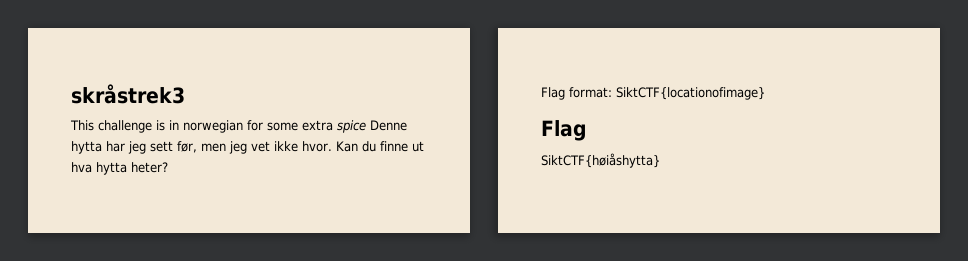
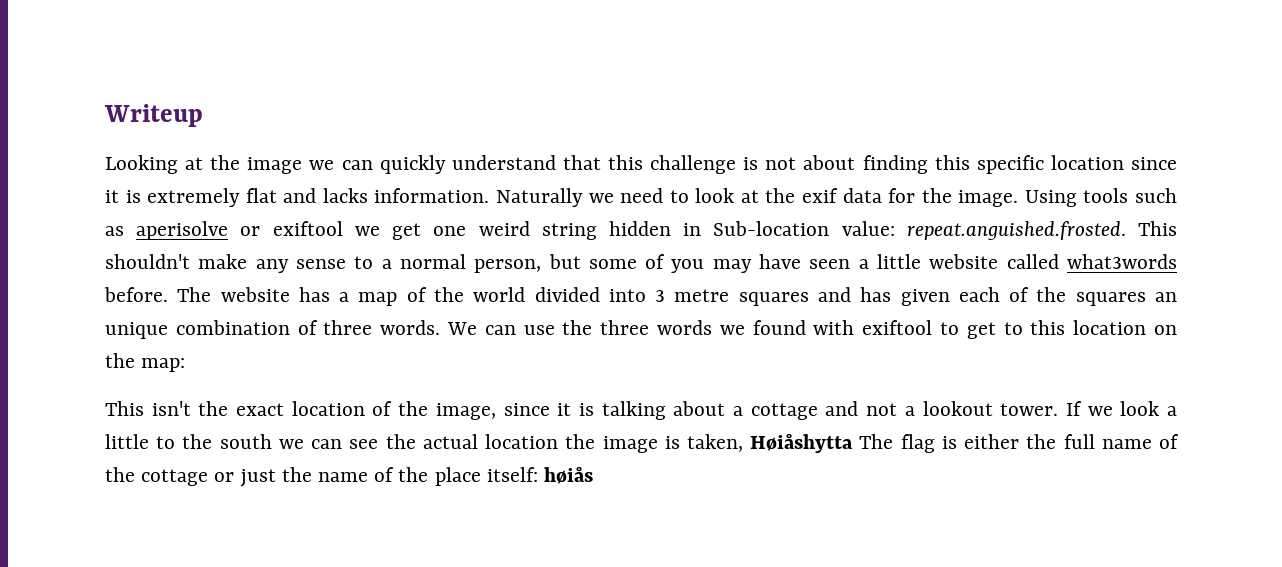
- skråstrek3
- This challenge is in norwegian for some extra spice Denne hytta har jeg sett før, men jeg vet ikke hvor. Kan du finne ut hva hytta heter?
- Flag format: SiktCTF{locationofimage}
- Flag
- SiktCTF{høiåshytta}
+ Writeup
+ Looking at the image we can quickly understand that this challenge is not about finding this specific location since it is extremely flat and lacks information. Naturally we need to look at the exif data for the image. Using tools such as aperisolve or exiftool we get one weird string hidden in Sub-location value: repeat.anguished.frosted. This shouldn't make any sense to a normal person, but some of you may have seen a little website called what3words before. The website has a map of the world divided into 3 metre squares and has given each of the squares an unique combination of three words. We can use the three words we found with exiftool to get to this location on the map:
+ This isn't the exact location of the image, since it is talking about a cottage and not a lookout tower. If we look a little to the south we can see the actual location the image is taken, Høiåshytta The flag is either the full name of the cottage or just the name of the place itself: høiås

